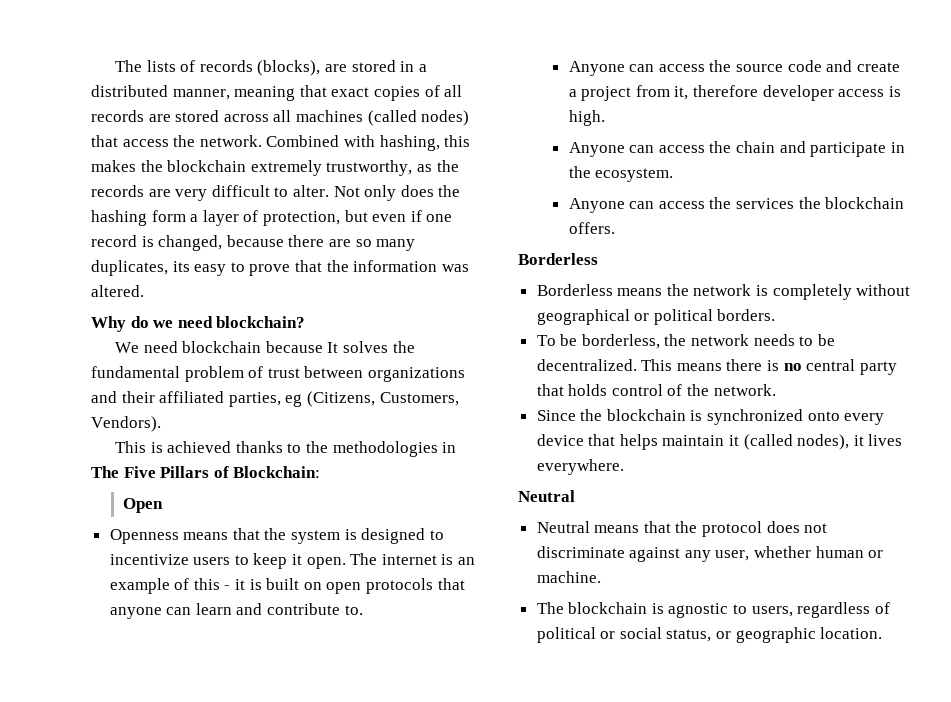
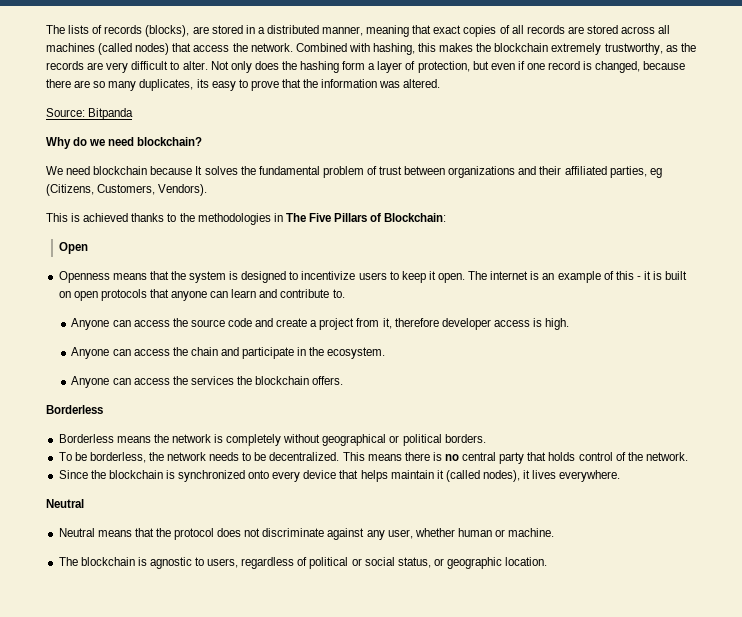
+ Source: Bitpanda

